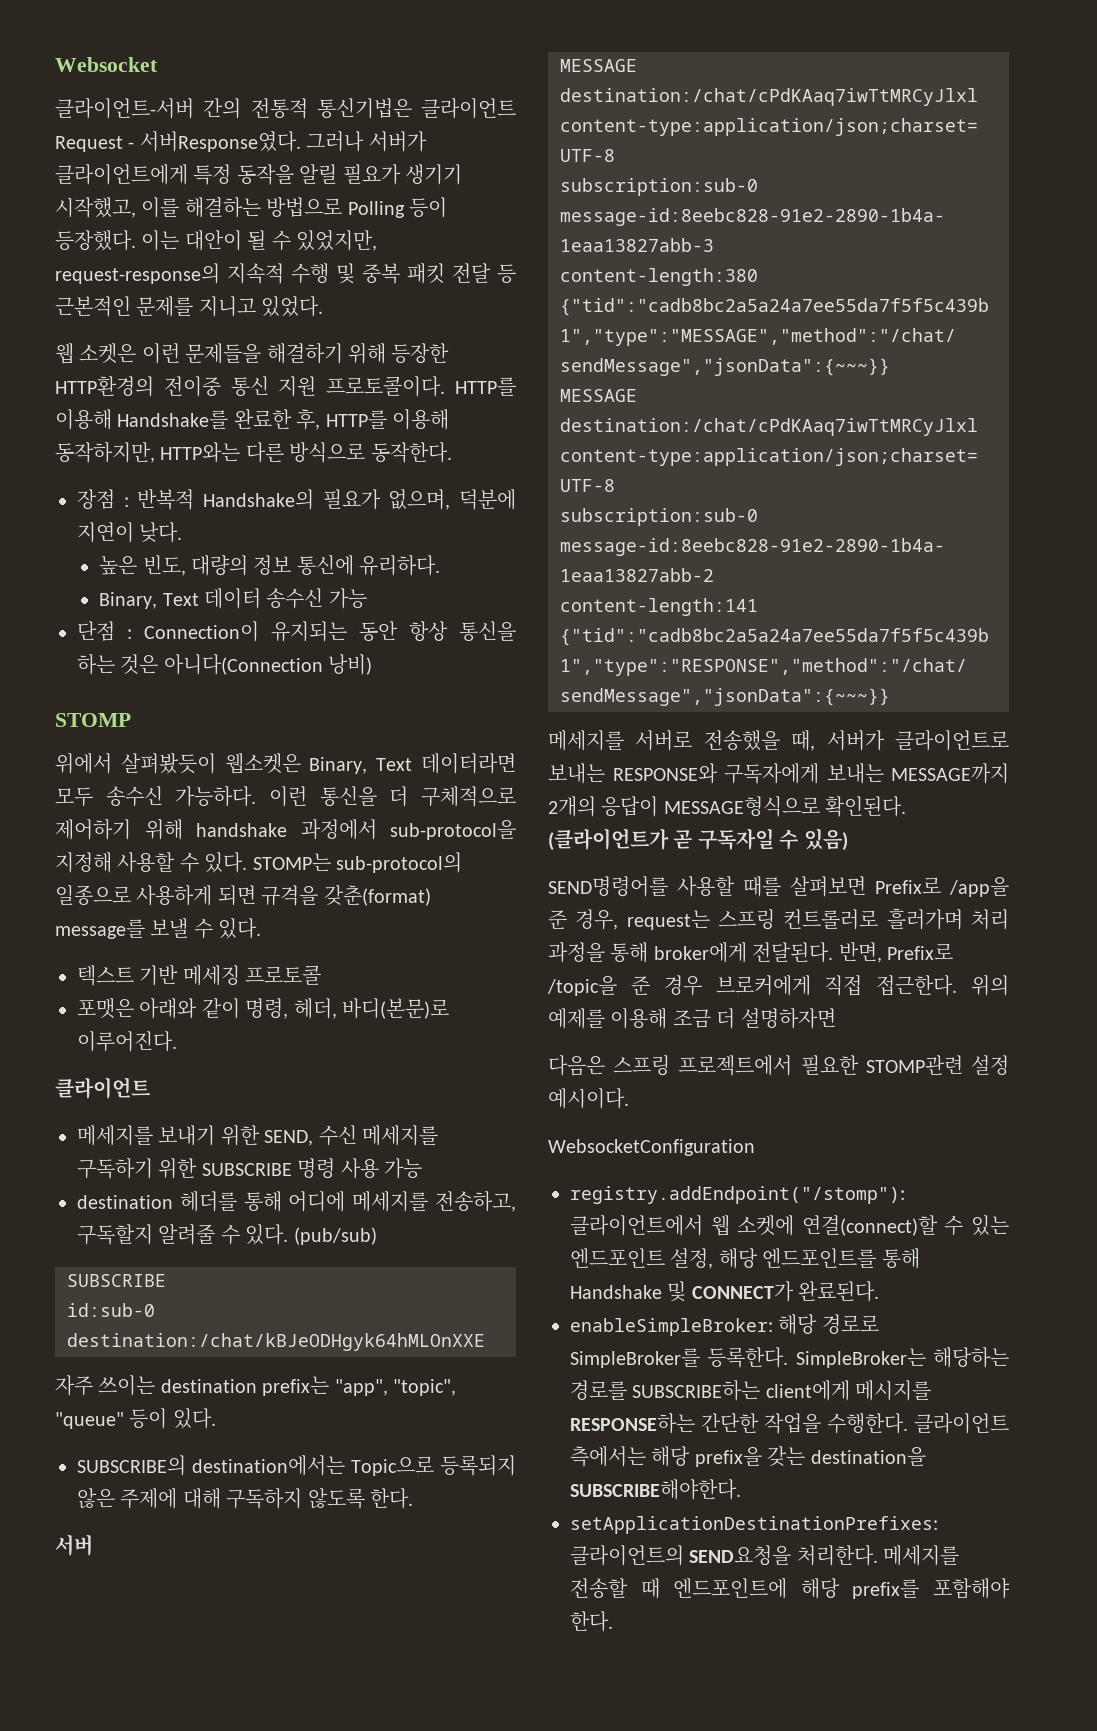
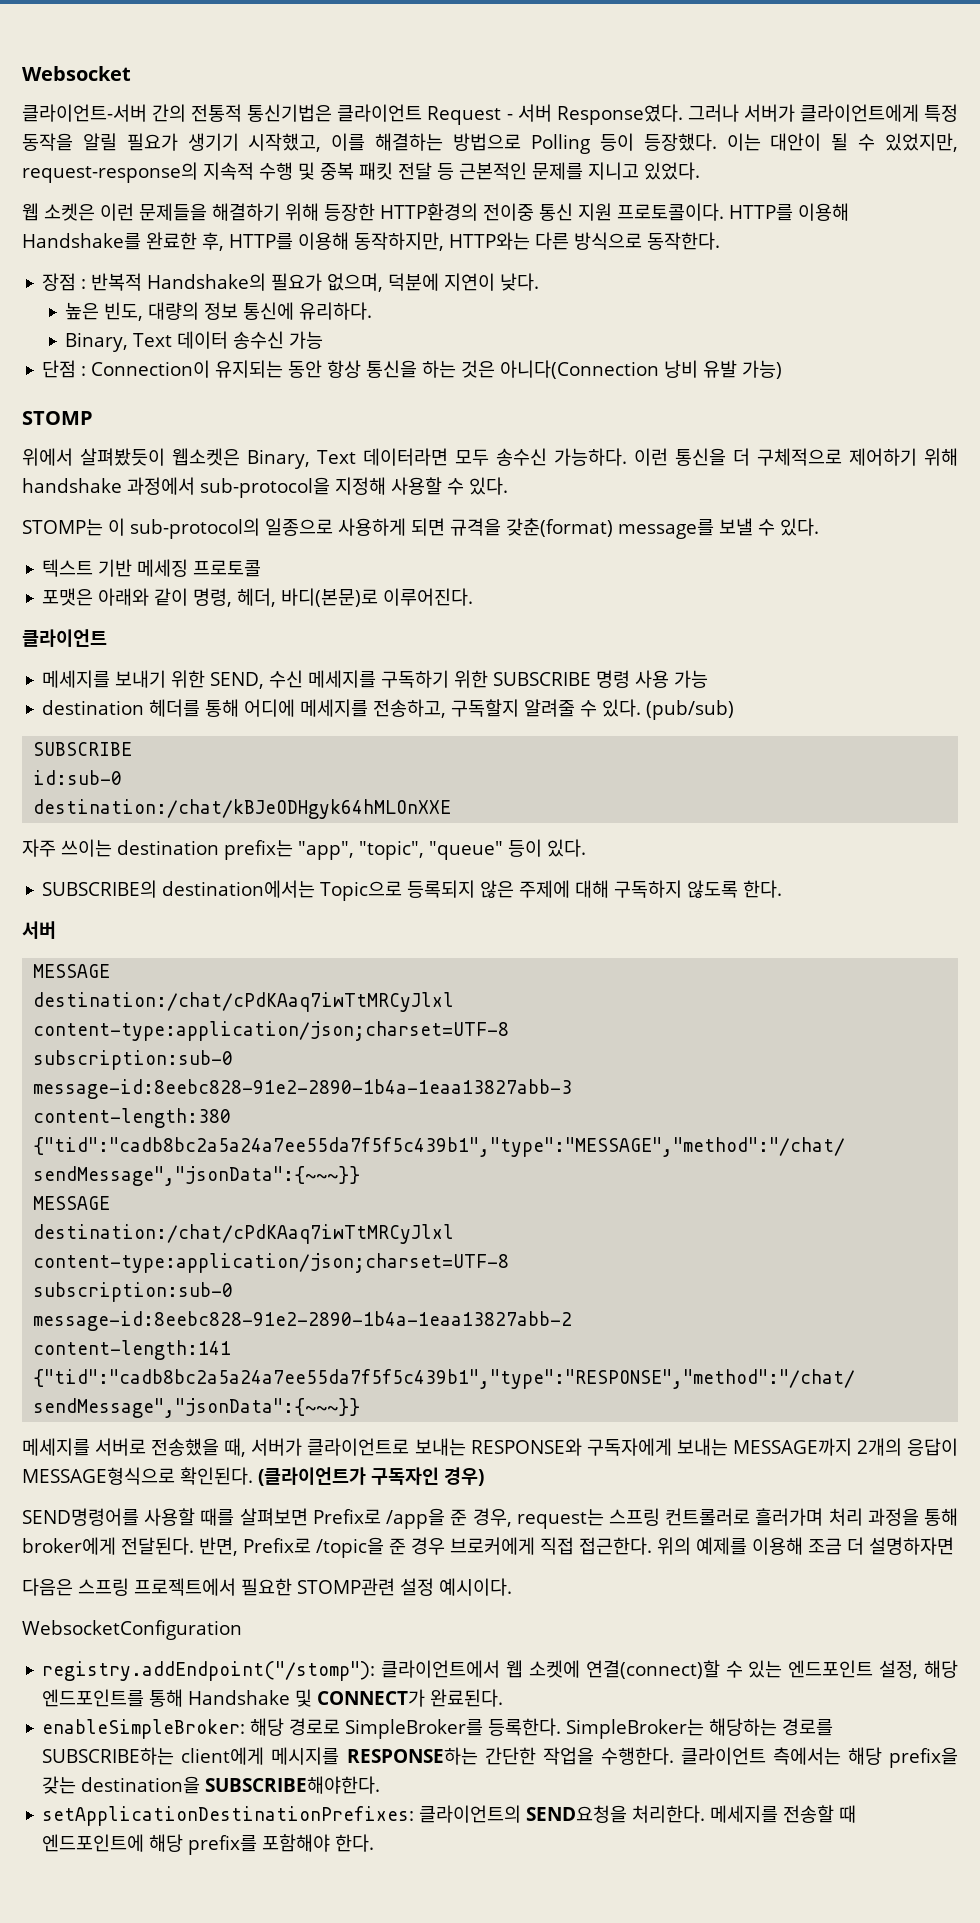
- 클라이언트-서버 간의 전통적 통신기법은 클라이언트 Request - 서버Response였다.
+ 클라이언트-서버 간의 전통적 통신기법은 클라이언트 Request - 서버 Response였다.
- 단점 : Connection이 유지되는 동안 항상 통신을 하는 것은 아니다(Connection 낭비)
+ 단점 : Connection이 유지되는 동안 항상 통신을 하는 것은 아니다(Connection 낭비 유발 가능)
- 이런 통신을 더 구체적으로 제어하기 위해 handshake 과정에서 sub-protocol을 지정해 사용할 수 있다. STOMP는 sub-protocol의 일종으로 사용하게 되면 규격을 갖춘(format) message를 보낼 수 있다.
+ 이런 통신을 더 구체적으로 제어하기 위해 handshake 과정에서 sub-protocol을 지정해 사용할 수 있다.
+ STOMP는 이 sub-protocol의 일종으로 사용하게 되면 규격을 갖춘(format) message를 보낼 수 있다.
- (클라이언트가 곧 구독자일 수 있음)
+ (클라이언트가 구독자인 경우)

